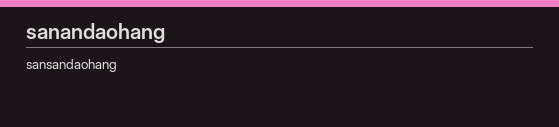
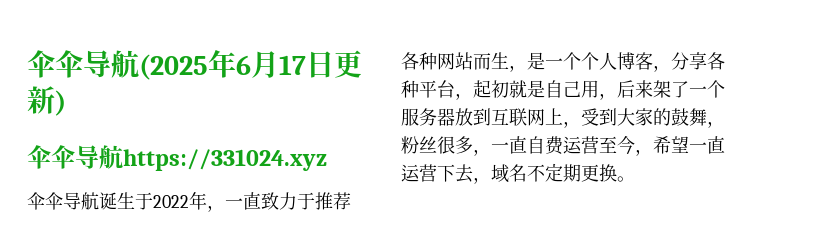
- sanandaohang
- sansandaohang
+ 伞伞导航(2025年6月17日更新)
+ 伞伞导航https://331024.xyz
+ 伞伞导航诞生于2022年，一直致力于推荐各种网站而生，是一个个人博客，分享各种平台，起初就是自己用，后来架了一个服务器放到互联网上，受到大家的鼓舞，粉丝很多，一直自费运营至今，希望一直运营下去，域名不定期更换。

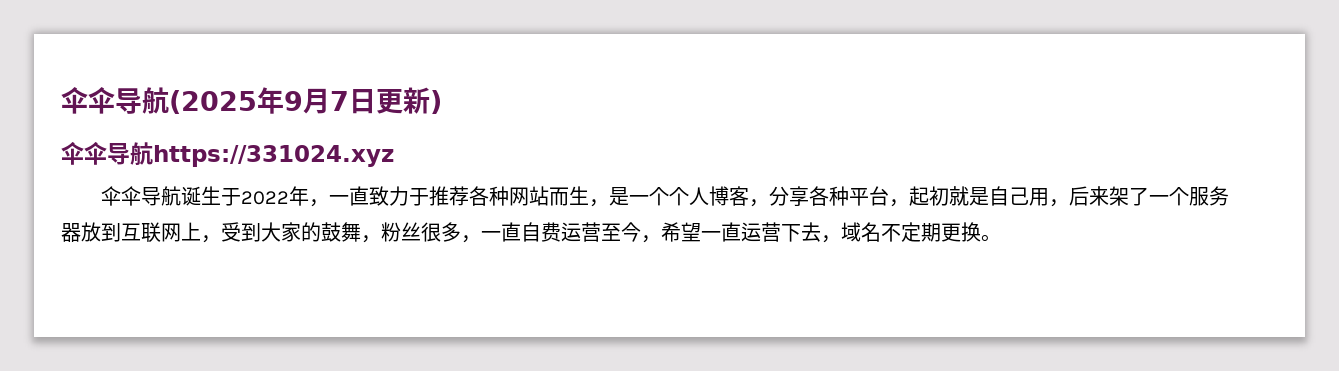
- 伞伞导航(2025年6月17日更新)
+ 伞伞导航(2025年9月7日更新)

